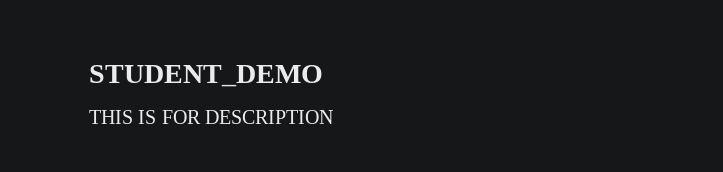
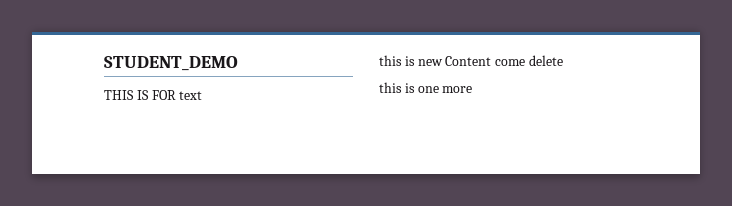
- THIS IS FOR DESCRIPTION
+ THIS IS FOR text
+ this is new Content come delete
+ this is one more

